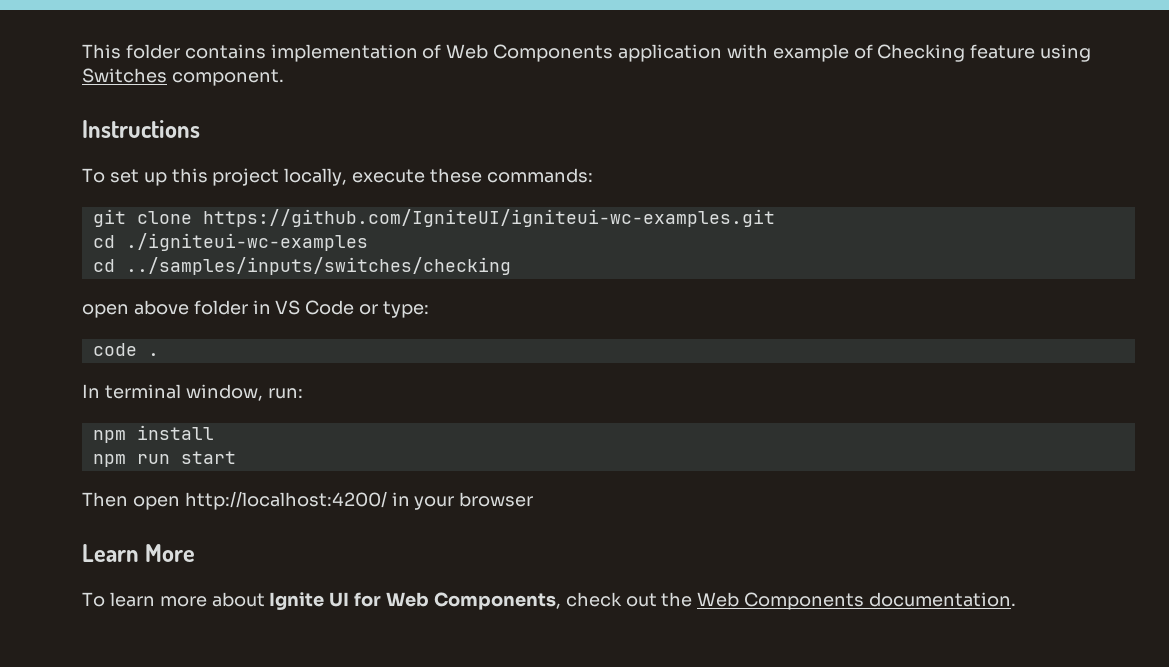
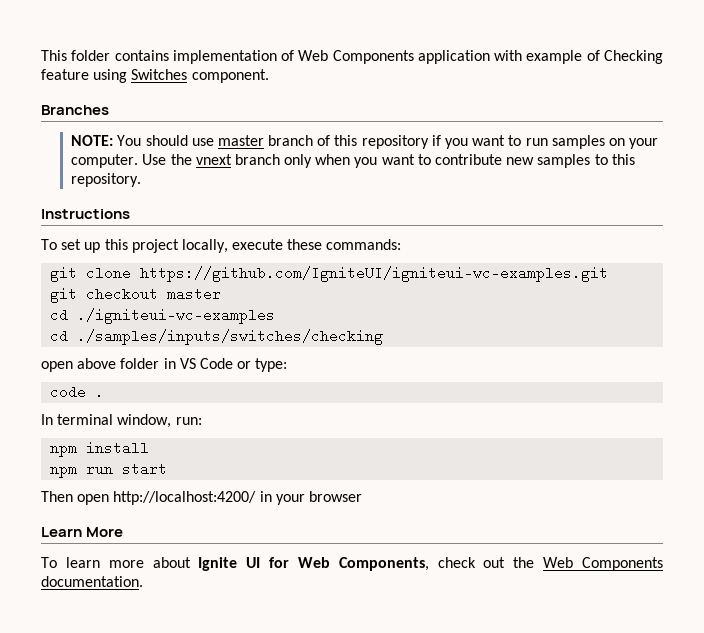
+ Branches
+ NOTE: You should use master branch of this repository if you want to run samples on your computer. Use the vnext branch only when you want to contribute new samples to this repository.
+ git checkout master
- cd ../samples/inputs/switches/checking
+ cd ./samples/inputs/switches/checking

